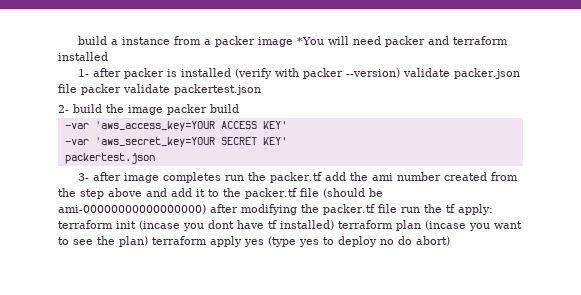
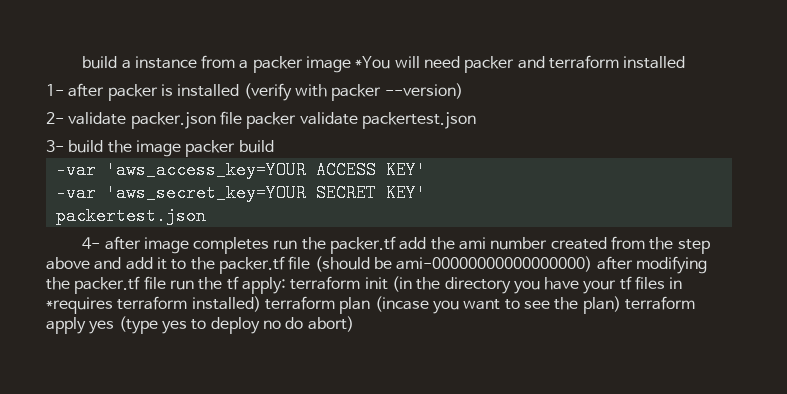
- 1- after packer is installed (verify with packer --version) validate packer.json file packer validate packertest.json
+ 1- after packer is installed (verify with packer --version)
+ 2- validate packer.json file packer validate packertest.json
- 2- build the image packer build
+ 3- build the image packer build
- 3- after image completes run the packer.tf add the ami number created from the step above and add it to the packer.tf file (should be ami-00000000000000000) after modifying the packer.tf file run the tf apply: terraform init (incase you dont have tf installed) terraform plan (incase you want to see the plan) terraform apply yes (type yes to deploy no do abort)
+ 4- after image completes run the packer.tf add the ami number created from the step above and add it to the packer.tf file (should be ami-00000000000000000) after modifying the packer.tf file run the tf apply: terraform init (in the directory you have your tf files in *requires terraform installed) terraform plan (incase you want to see the plan) terraform apply yes (type yes to deploy no do abort)

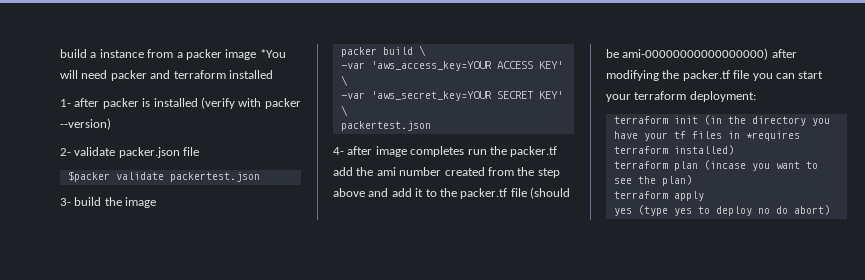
- 2- validate packer.json file packer validate packertest.json
+ 2- validate packer.json file
+ $packer validate packertest.json
- 3- build the image packer build
+ 3- build the image
+ packer build \
- -var 'aws_access_key=YOUR ACCESS KEY'
+ -var 'aws_access_key=YOUR ACCESS KEY' \
- -var 'aws_secret_key=YOUR SECRET KEY'
+ -var 'aws_secret_key=YOUR SECRET KEY' \
- 4- after image completes run the packer.tf add the ami number created from the step above and add it to the packer.tf file (should be ami-00000000000000000) after modifying the packer.tf file run the tf apply: terraform init (in the directory you have your tf files in *requires terraform installed) terraform plan (incase you want to see the plan) terraform apply yes (type yes to deploy no do abort)
+ 4- after image completes run the packer.tf add the ami number created from the step above and add it to the packer.tf file (should be ami-00000000000000000) after modifying the packer.tf file you can start your terraform deployment:
+ terraform init (in the directory you have your tf files in *requires terraform installed)
+ terraform plan (incase you want to see the plan)
+ terraform apply
+ yes (type yes to deploy no do abort)

